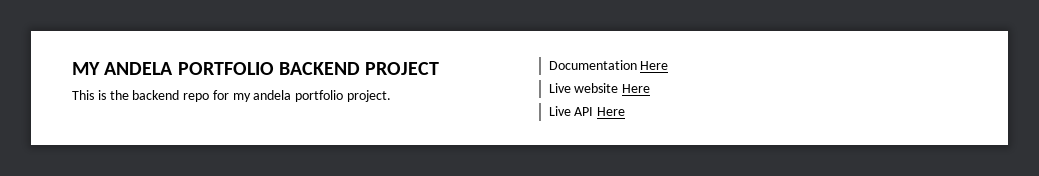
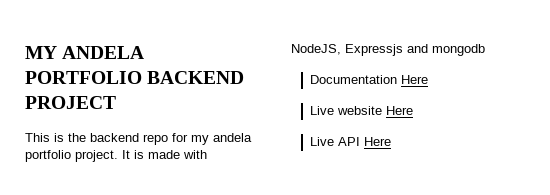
+ It is made with NodeJS, Expressjs and mongodb

